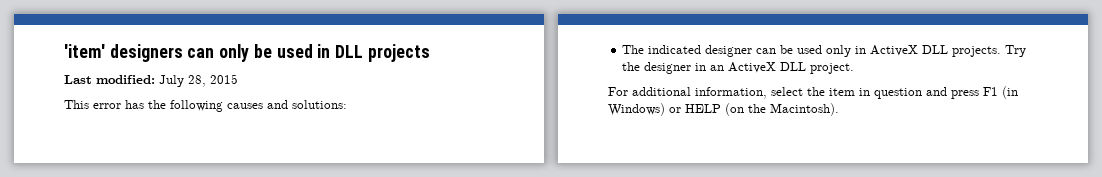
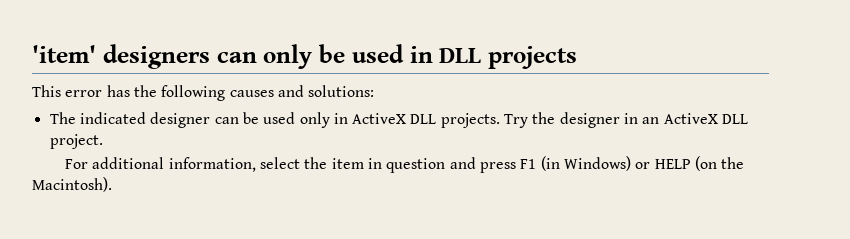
- Last modified: July 28, 2015

